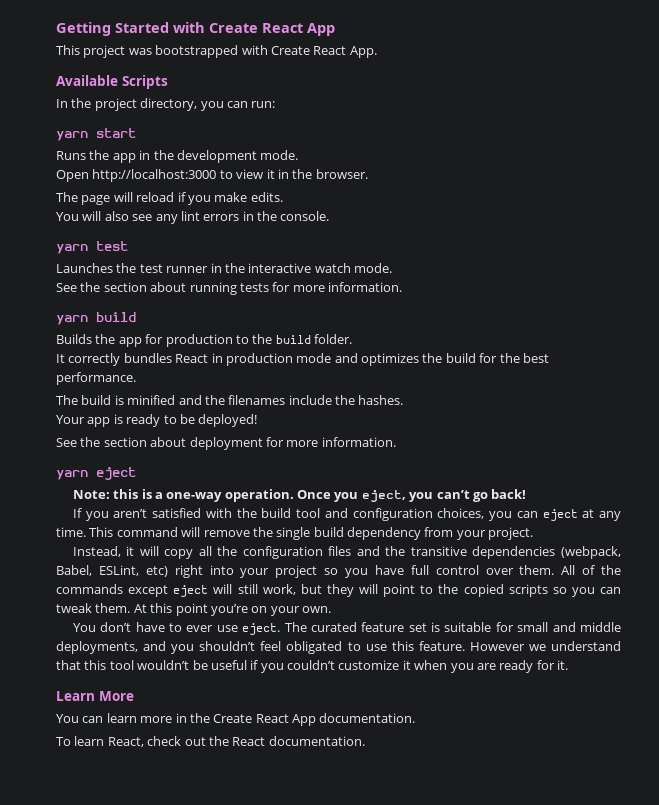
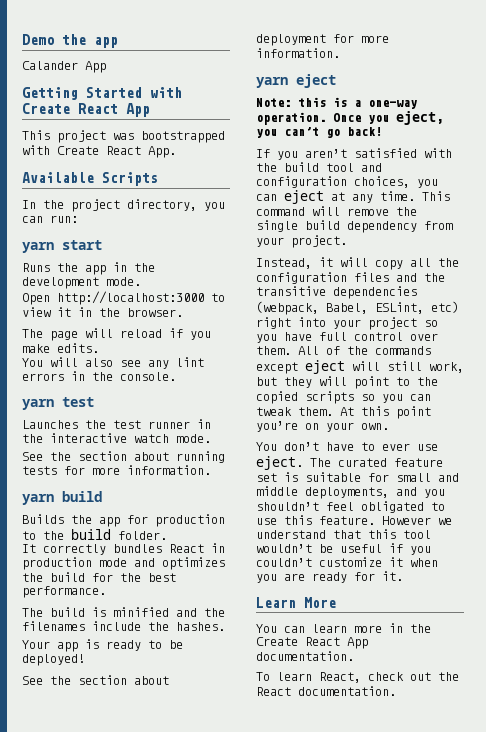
+ Demo the app
+ Calander App

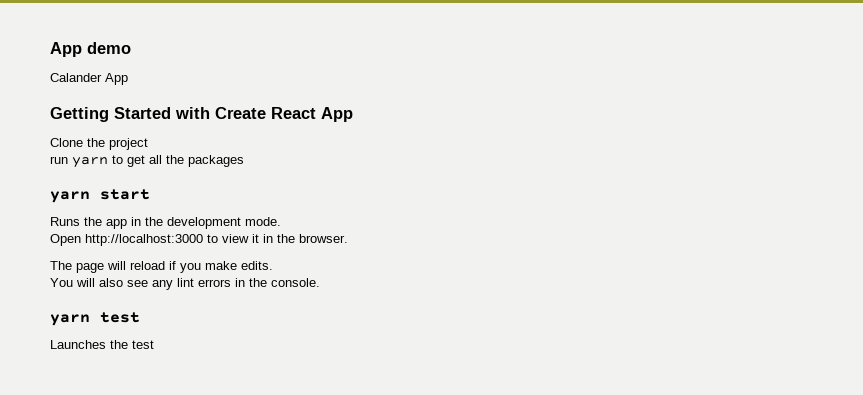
- Demo the app
+ App demo
- This project was bootstrapped with Create React App.
- Available Scripts
- In the project directory, you can run:
+ Clone the project
+ run yarn to get all the packages
- Launches the test runner in the interactive watch mode.
- See the section about running tests for more information.
- yarn build
- Builds the app for production to the build folder.
- It correctly bundles React in production mode and optimizes the build for the best performance.
- The build is minified and the filenames include the hashes.
- Your app is ready to be deployed!
- See the section about deployment for more information.
- yarn eject
- Note: this is a one-way operation. Once you eject, you can’t go back!
- If you aren’t satisfied with the build tool and configuration choices, you can eject at any time. This command will remove the single build dependency from your project.
- Instead, it will copy all the configuration files and the transitive dependencies (webpack, Babel, ESLint, etc) right into your project so you have full control over them. All of the commands except eject will still work, but they will point to the copied scripts so you can tweak them. At this point you’re on your own.
- You don’t have to ever use eject. The curated feature set is suitable for small and middle deployments, and you shouldn’t feel obligated to use this feature. However we understand that this tool wouldn’t be useful if you couldn’t customize it when you are ready for it.
- Learn More
- You can learn more in the Create React App documentation.
- To learn React, check out the React documentation.
+ Launches the test

